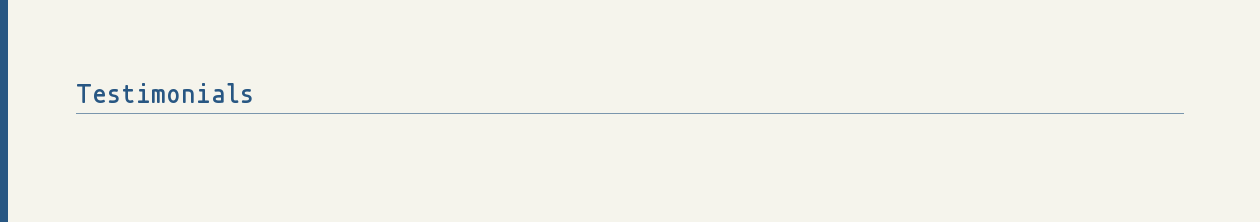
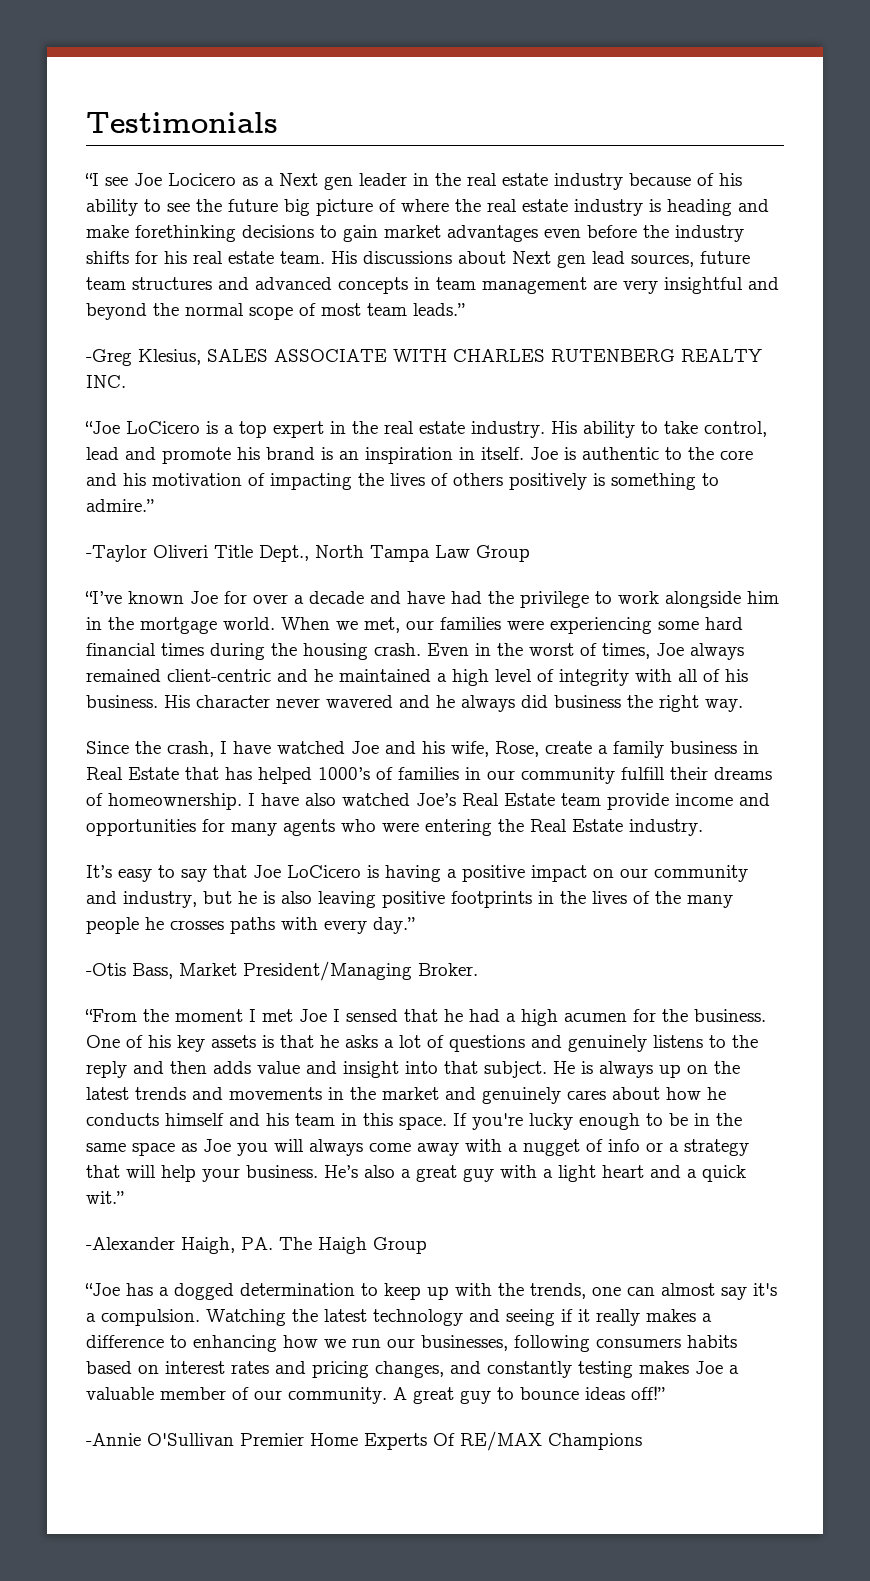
+ “I see Joe Locicero as a Next gen leader in the real estate industry because of his ability to see the future big picture of where the real estate industry is heading and make forethinking decisions to gain market advantages even before the industry shifts for his real estate team. His discussions about Next gen lead sources, future team structures and advanced concepts in team management are very insightful and beyond the normal scope of most team leads.”
+ -Greg Klesius, SALES ASSOCIATE WITH CHARLES RUTENBERG REALTY INC.
+ “Joe LoCicero is a top expert in the real estate industry. His ability to take control, lead and promote his brand is an inspiration in itself. Joe is authentic to the core and his motivation of impacting the lives of others positively is something to admire.”
+ -Taylor Oliveri Title Dept., North Tampa Law Group
+ “I’ve known Joe for over a decade and have had the privilege to work alongside him in the mortgage world. When we met, our families were experiencing some hard financial times during the housing crash. Even in the worst of times, Joe always remained client-centric and he maintained a high level of integrity with all of his business. His character never wavered and he always did business the right way.
+ Since the crash, I have watched Joe and his wife, Rose, create a family business in Real Estate that has helped 1000’s of families in our community fulfill their dreams of homeownership. I have also watched Joe’s Real Estate team provide income and opportunities for many agents who were entering the Real Estate industry.
+ It’s easy to say that Joe LoCicero is having a positive impact on our community and industry, but he is also leaving positive footprints in the lives of the many people he crosses paths with every day.”
+ -Otis Bass, Market President/Managing Broker.
+ “From the moment I met Joe I sensed that he had a high acumen for the business. One of his key assets is that he asks a lot of questions and genuinely listens to the reply and then adds value and insight into that subject. He is always up on the latest trends and movements in the market and genuinely cares about how he conducts himself and his team in this space. If you're lucky enough to be in the same space as Joe you will always come away with a nugget of info or a strategy that will help your business. He’s also a great guy with a light heart and a quick wit.”
+ -Alexander Haigh, PA. The Haigh Group
+ “Joe has a dogged determination to keep up with the trends, one can almost say it's a compulsion. Watching the latest technology and seeing if it really makes a difference to enhancing how we run our businesses, following consumers habits based on interest rates and pricing changes, and constantly testing makes Joe a valuable member of our community. A great guy to bounce ideas off!”
+ -Annie O'Sullivan Premier Home Experts Of RE/MAX Champions

